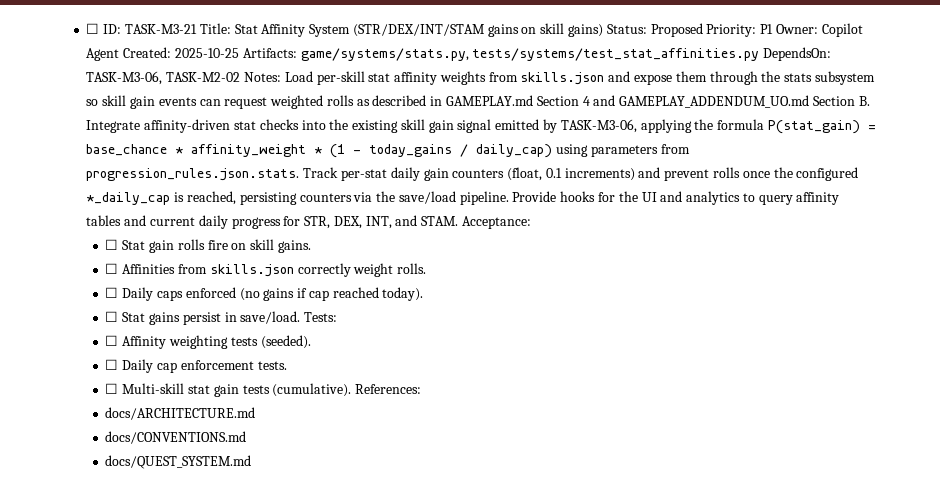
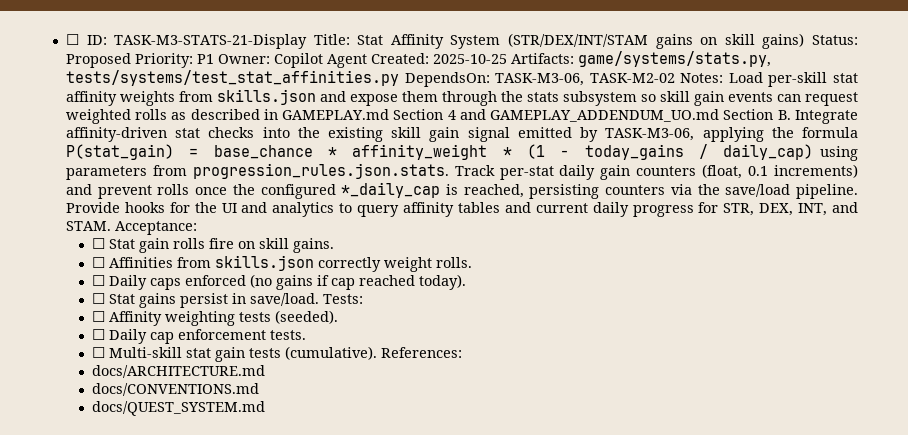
- TASK-M3-21 Title:
+ TASK-M3-STATS-21-Display Title:

